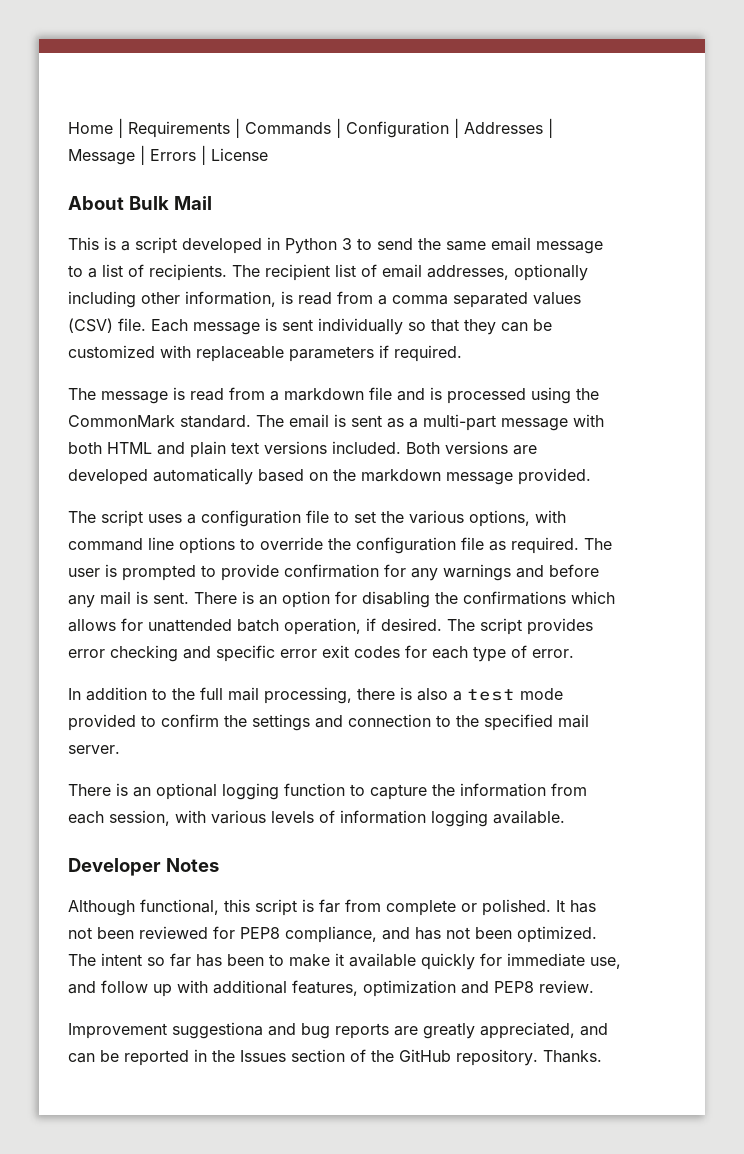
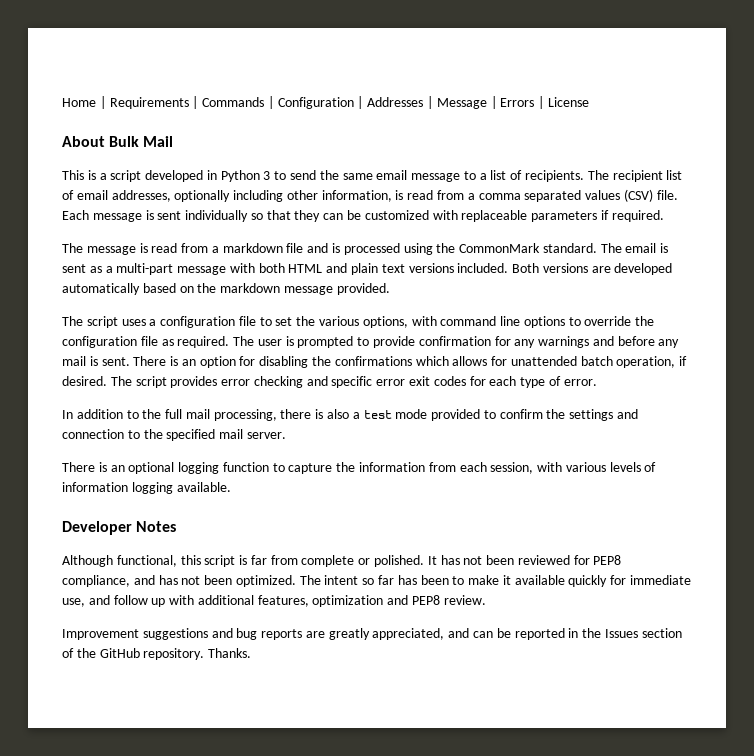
- Improvement suggestiona and bug reports are greatly appreciated, and can be reported in the Issues section of the GitHub repository.
+ Improvement suggestions and bug reports are greatly appreciated, and can be reported in the Issues section of the GitHub repository.

